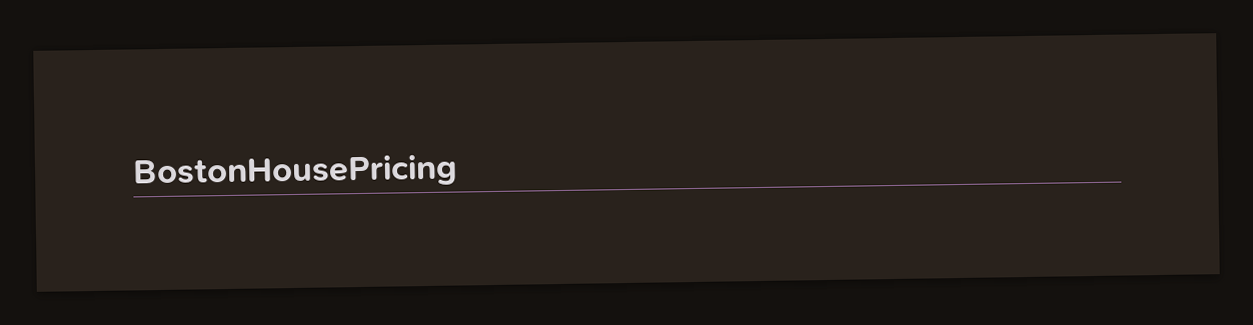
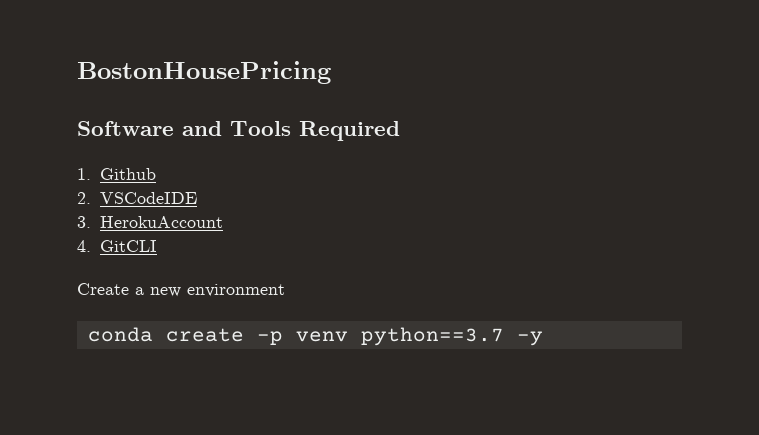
+ Software and Tools Required
+ 1. Github
+ 2. VSCodeIDE
+ 3. HerokuAccount
+ 4. GitCLI
+ Create a new environment
+ conda create -p venv python==3.7 -y

